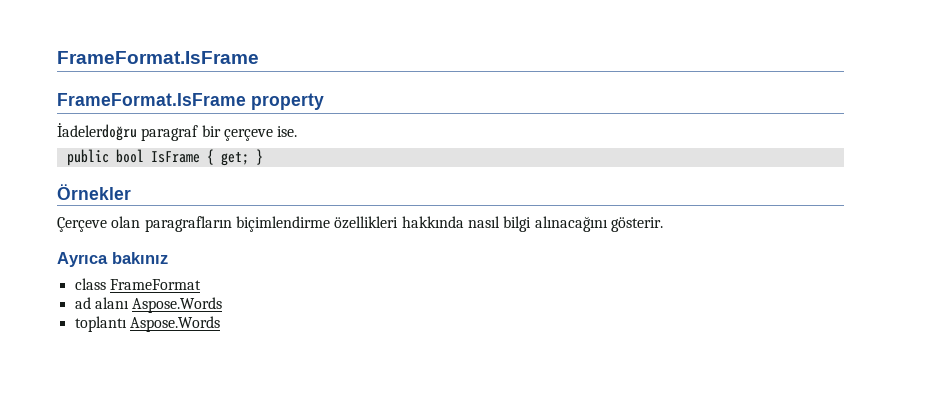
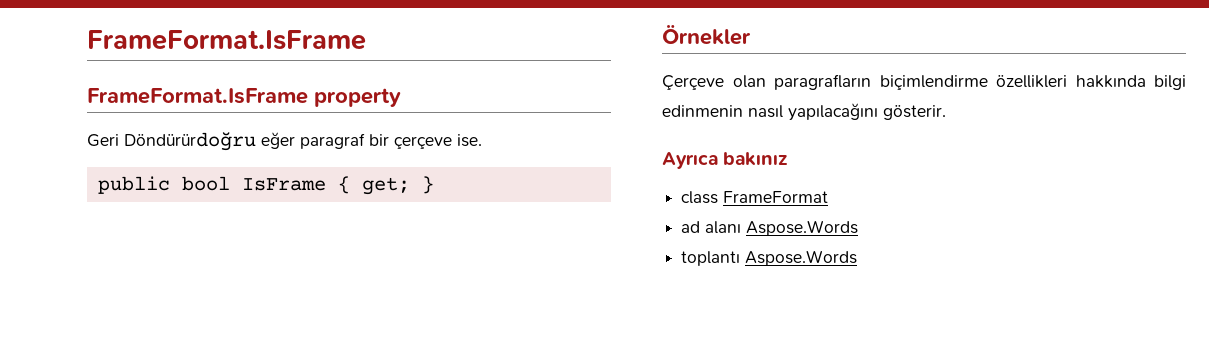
- İadelerdoğru paragraf bir çerçeve ise.
+ Geri Döndürürdoğru eğer paragraf bir çerçeve ise.
- Çerçeve olan paragrafların biçimlendirme özellikleri hakkında nasıl bilgi alınacağını gösterir.
+ Çerçeve olan paragrafların biçimlendirme özellikleri hakkında bilgi edinmenin nasıl yapılacağını gösterir.

